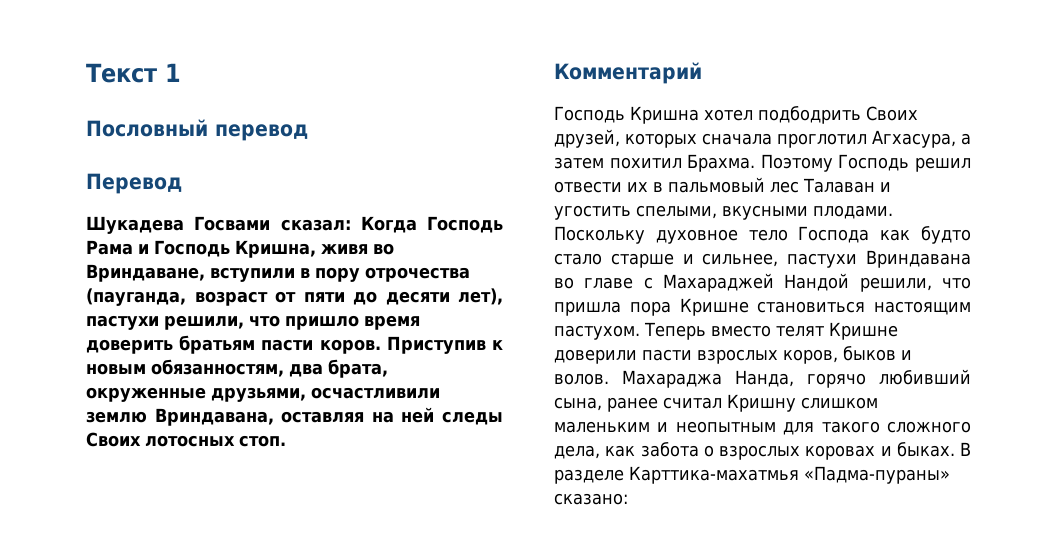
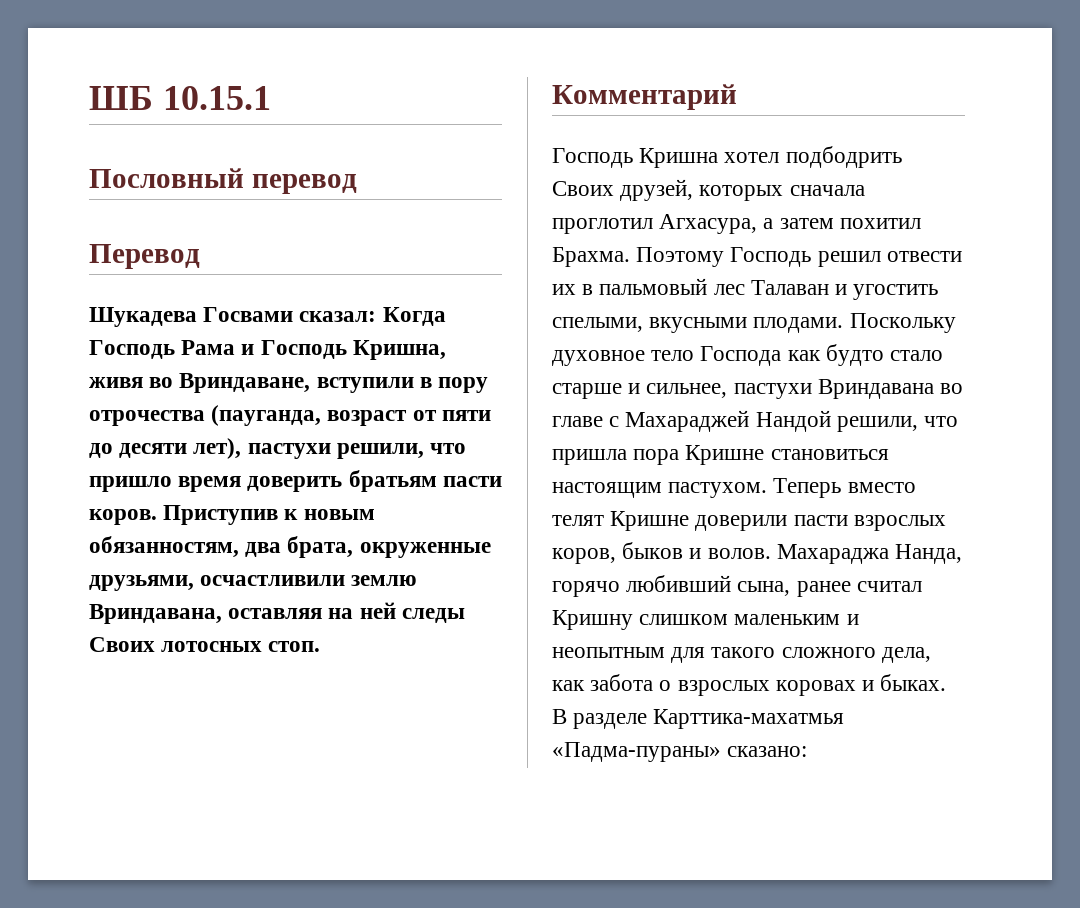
- Текст 1
+ ШБ 10.15.1

